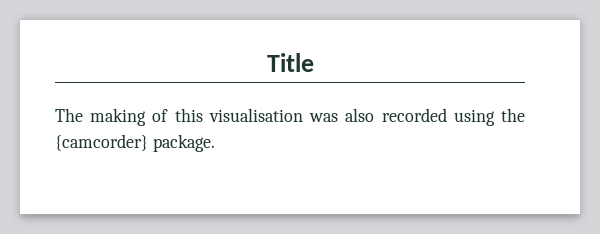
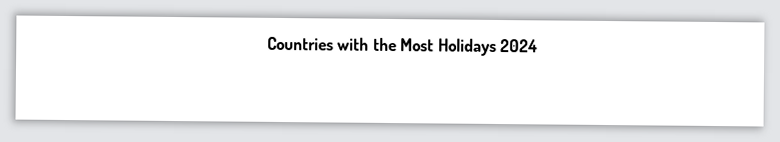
- Title
- The making of this visualisation was also recorded using the {camcorder} package.
+ Countries with the Most Holidays 2024

